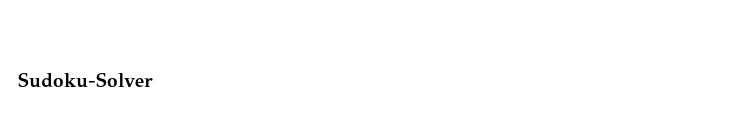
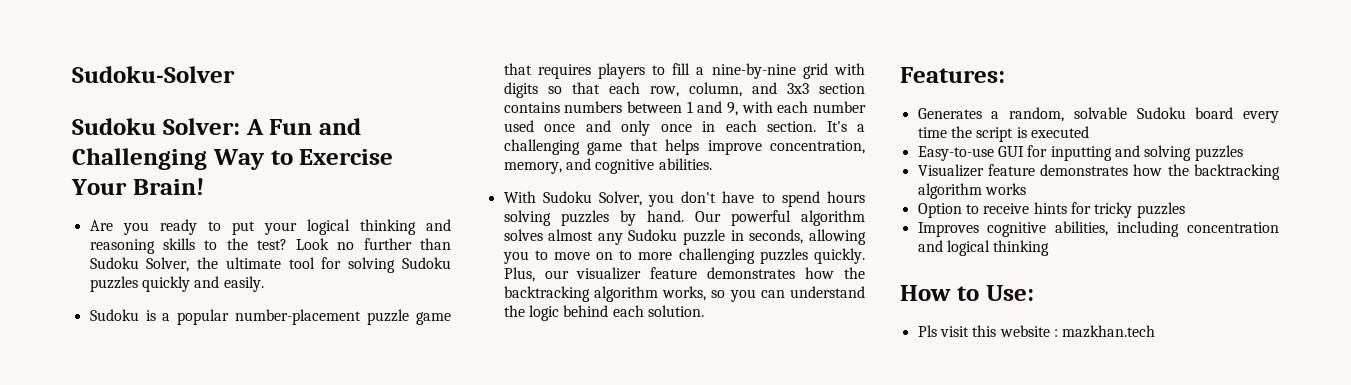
+ Sudoku Solver: A Fun and Challenging Way to Exercise Your Brain!
+ Are you ready to put your logical thinking and reasoning skills to the test? Look no further than Sudoku Solver, the ultimate tool for solving Sudoku puzzles quickly and easily.
+ Sudoku is a popular number-placement puzzle game that requires players to fill a nine-by-nine grid with digits so that each row, column, and 3x3 section contains numbers between 1 and 9, with each number used once and only once in each section. It's a challenging game that helps improve concentration, memory, and cognitive abilities.
+ With Sudoku Solver, you don't have to spend hours solving puzzles by hand. Our powerful algorithm solves almost any Sudoku puzzle in seconds, allowing you to move on to more challenging puzzles quickly. Plus, our visualizer feature demonstrates how the backtracking algorithm works, so you can understand the logic behind each solution.
+ Features:
+ Generates a random, solvable Sudoku board every time the script is executed
+ Easy-to-use GUI for inputting and solving puzzles
+ Visualizer feature demonstrates how the backtracking algorithm works
+ Option to receive hints for tricky puzzles
+ Improves cognitive abilities, including concentration and logical thinking
+ How to Use:
+ Pls visit this website : mazkhan.tech

